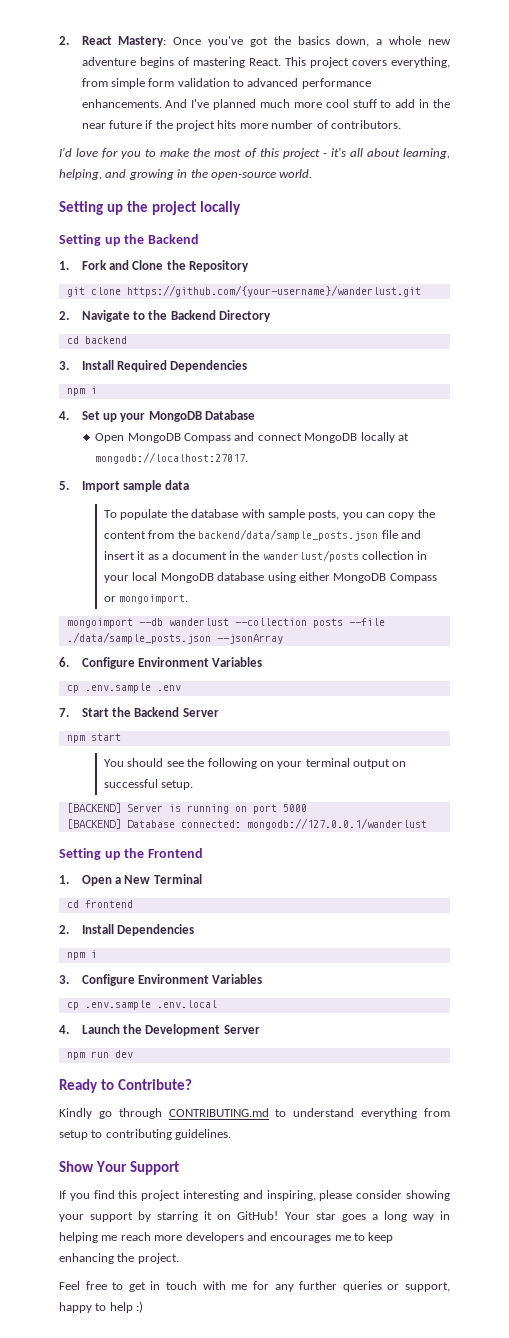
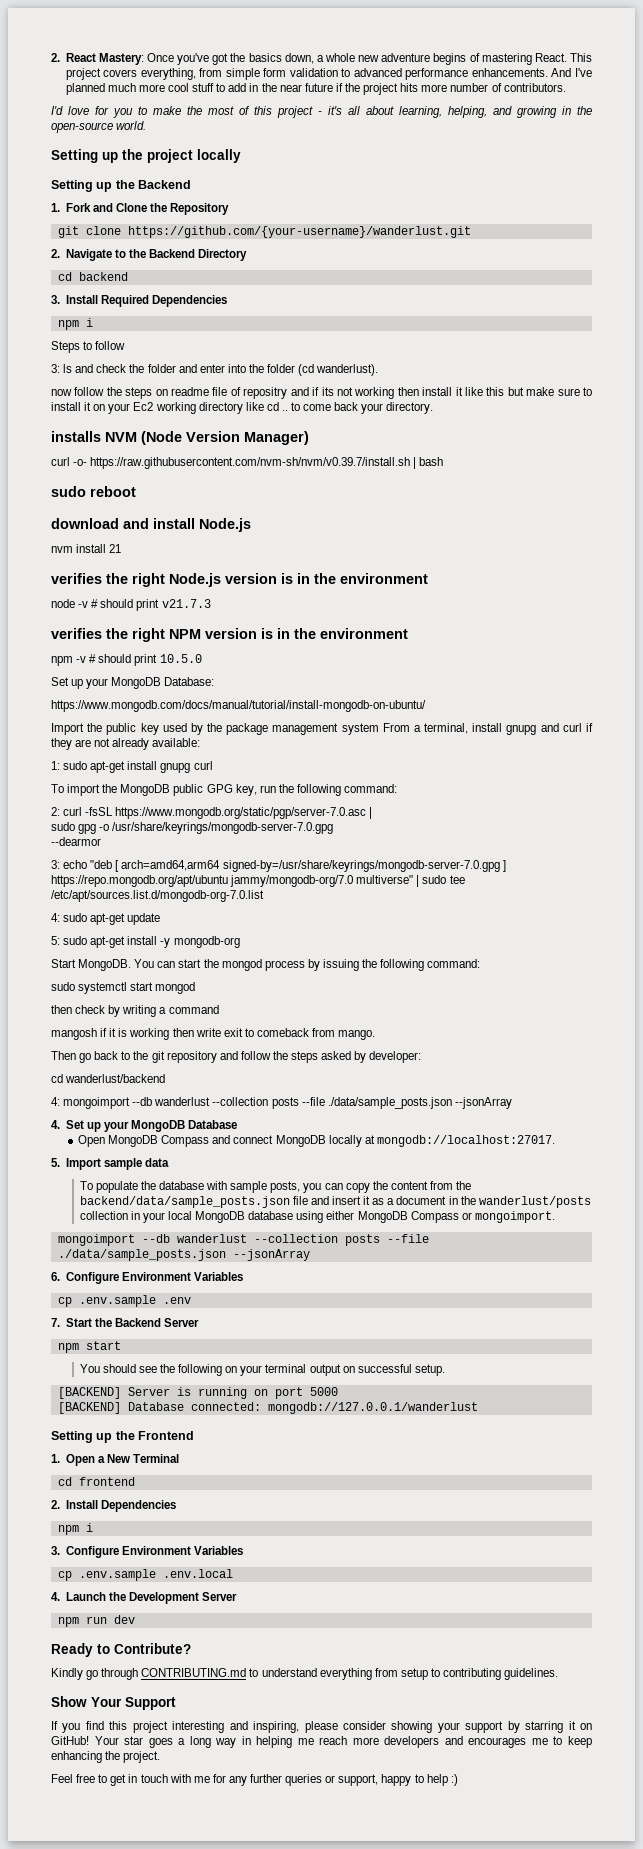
+ Steps to follow
+ 3: ls and check the folder and enter into the folder (cd wanderlust).
+ now follow the steps on readme file of repositry and if its not working then install it like this but make sure to install it on your Ec2 working directory like cd .. to come back your directory.
+ installs NVM (Node Version Manager)
+ curl -o- https://raw.githubusercontent.com/nvm-sh/nvm/v0.39.7/install.sh | bash
+ sudo reboot
+ download and install Node.js
+ nvm install 21
+ verifies the right Node.js version is in the environment
+ node -v # should print v21.7.3
+ verifies the right NPM version is in the environment
+ npm -v # should print 10.5.0
+ Set up your MongoDB Database:
+ https://www.mongodb.com/docs/manual/tutorial/install-mongodb-on-ubuntu/
+ Import the public key used by the package management system From a terminal, install gnupg and curl if they are not already available:
+ 1: sudo apt-get install gnupg curl
+ To import the MongoDB public GPG key, run the following command:
+ 2: curl -fsSL https://www.mongodb.org/static/pgp/server-7.0.asc |
+ sudo gpg -o /usr/share/keyrings/mongodb-server-7.0.gpg
+ --dearmor
+ 3: echo "deb [ arch=amd64,arm64 signed-by=/usr/share/keyrings/mongodb-server-7.0.gpg ] https://repo.mongodb.org/apt/ubuntu jammy/mongodb-org/7.0 multiverse" | sudo tee /etc/apt/sources.list.d/mongodb-org-7.0.list
+ 4: sudo apt-get update
+ 5: sudo apt-get install -y mongodb-org
+ Start MongoDB. You can start the mongod process by issuing the following command:
+ sudo systemctl start mongod
+ then check by writing a command
+ mangosh if it is working then write exit to comeback from mango.
+ Then go back to the git repository and follow the steps asked by developer:
+ cd wanderlust/backend
+ 4: mongoimport --db wanderlust --collection posts --file ./data/sample_posts.json --jsonArray

